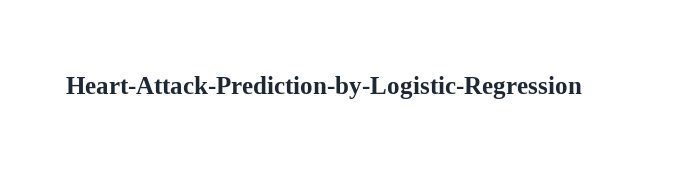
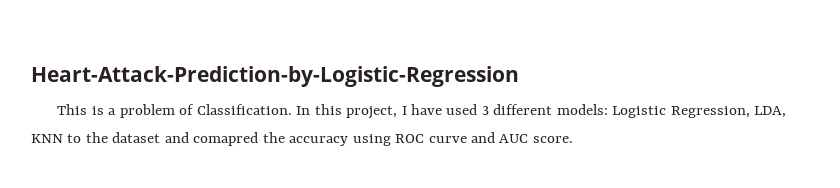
+ This is a problem of Classification. In this project, I have used 3 different models: Logistic Regression, LDA, KNN to the dataset and comapred the accuracy using ROC curve and AUC score.

